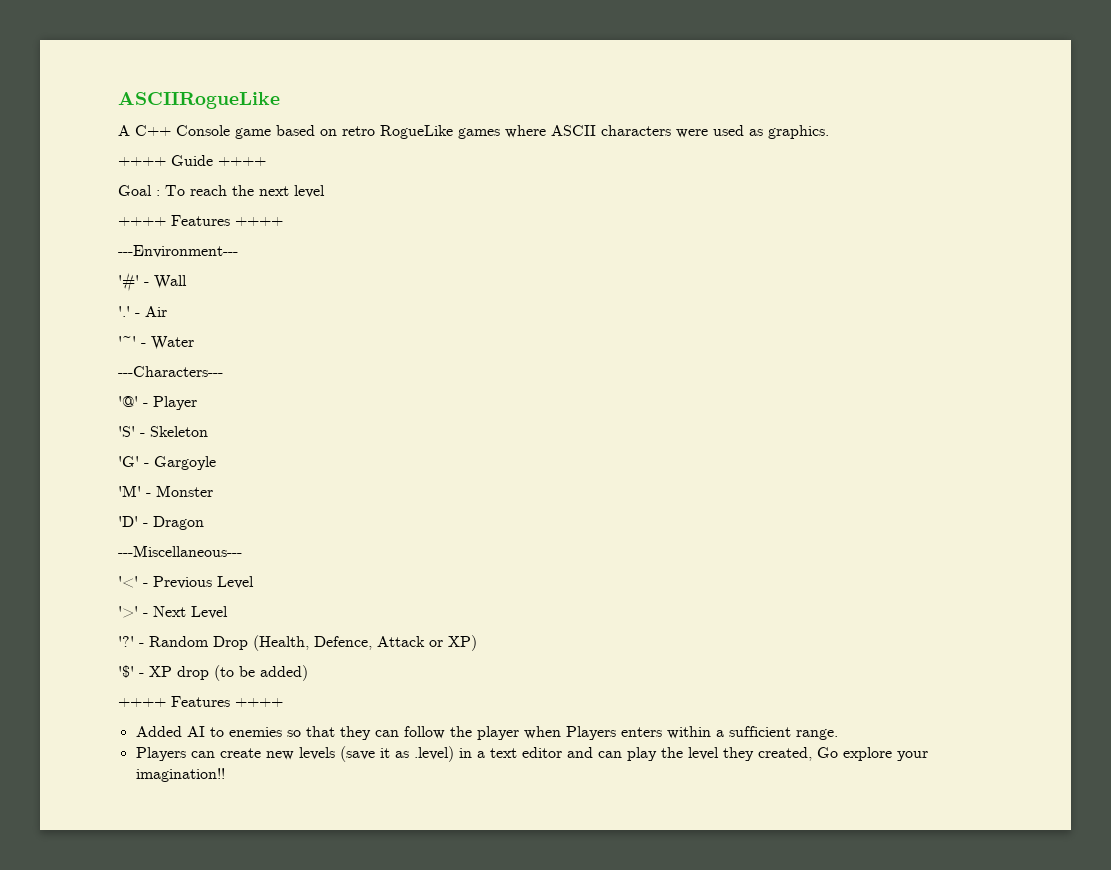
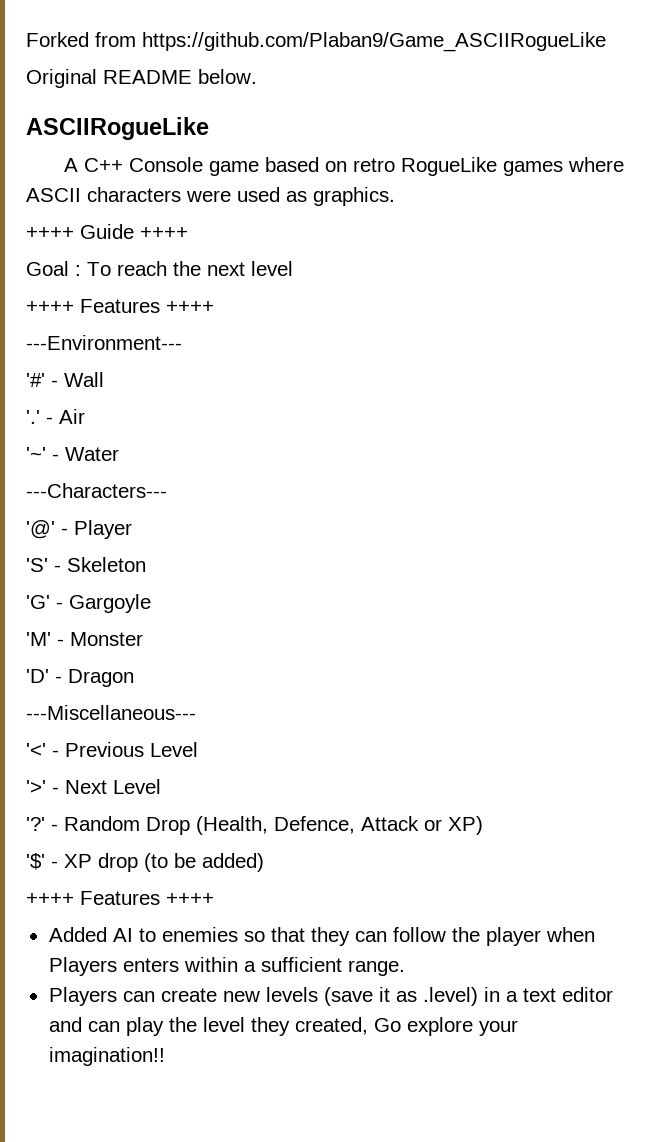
+ Forked from https://github.com/Plaban9/Game_ASCIIRogueLike
+ Original README below.

